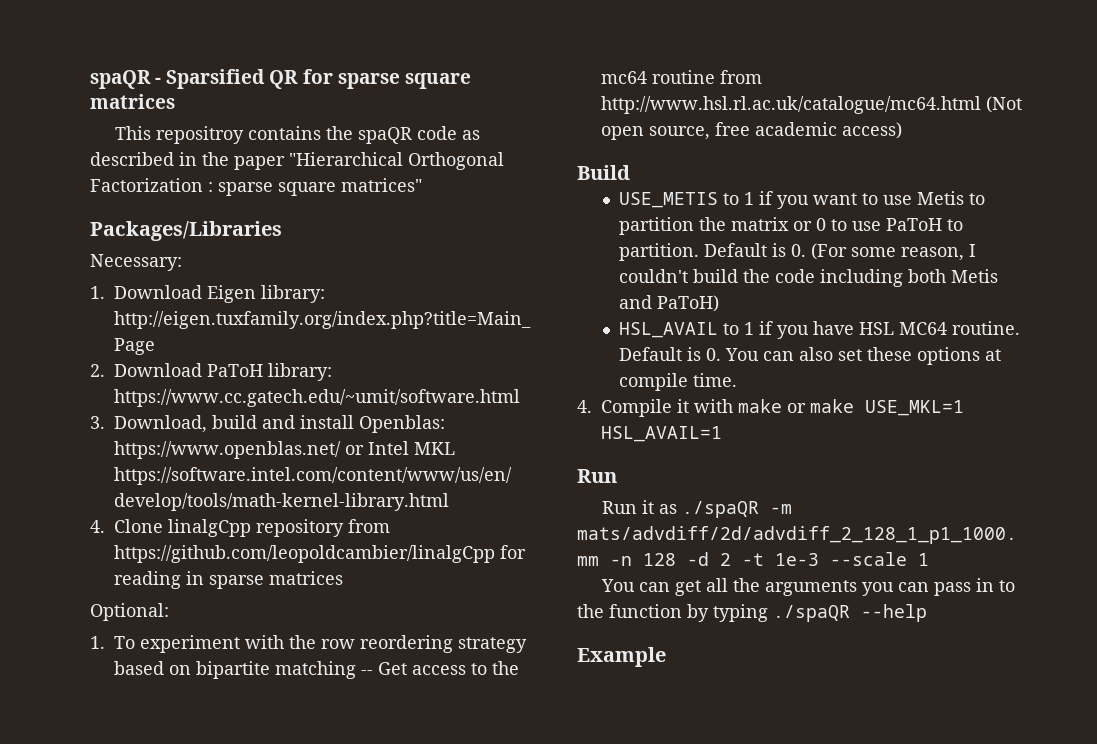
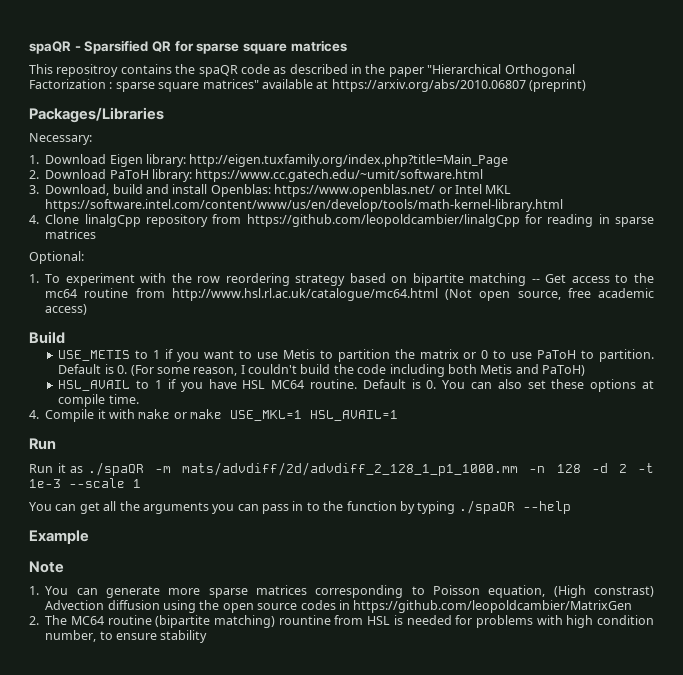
- This repositroy contains the spaQR code as described in the paper "Hierarchical Orthogonal Factorization : sparse square matrices"
+ This repositroy contains the spaQR code as described in the paper "Hierarchical Orthogonal Factorization : sparse square matrices" available at https://arxiv.org/abs/2010.06807 (preprint)
+ Note
+ 1. You can generate more sparse matrices corresponding to Poisson equation, (High constrast) Advection diffusion using the open source codes in https://github.com/leopoldcambier/MatrixGen
+ 2. The MC64 routine (bipartite matching) rountine from HSL is needed for problems with high condition number, to ensure stability

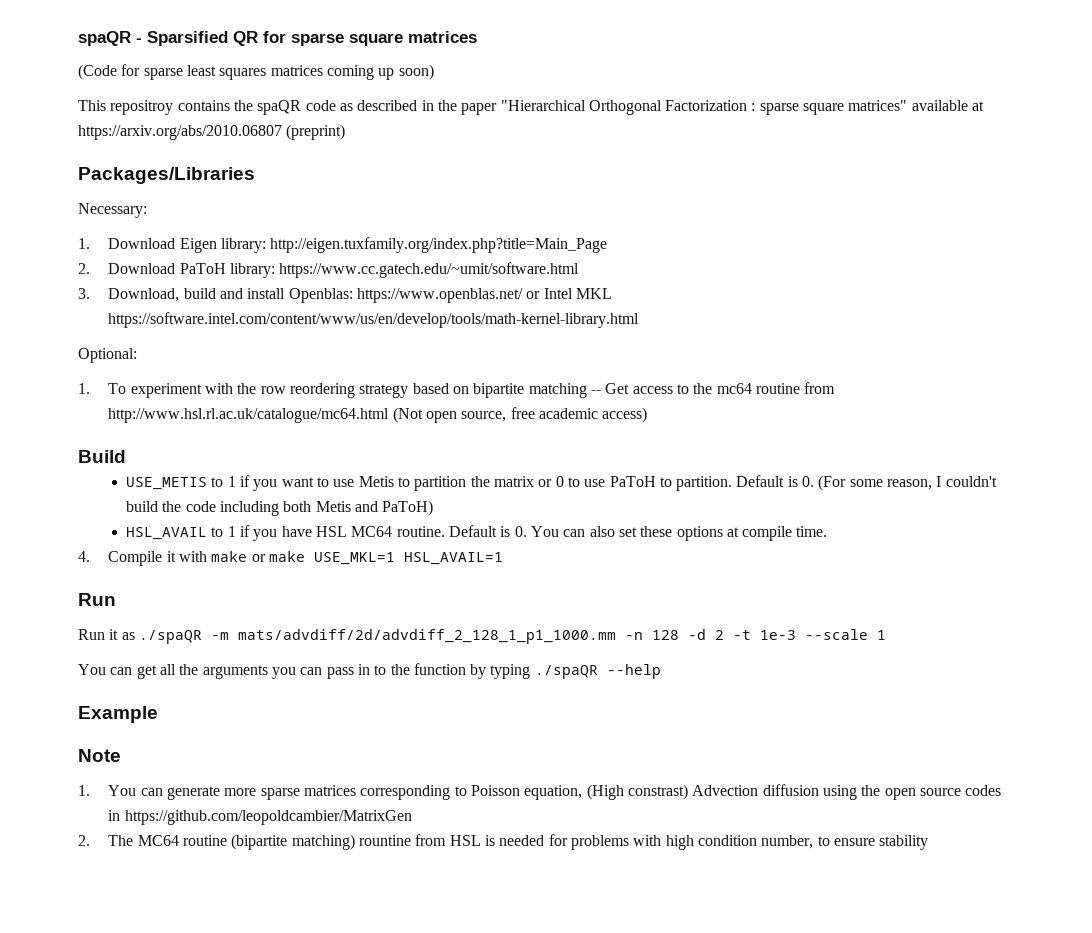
+ (Code for sparse least squares matrices coming up soon)
- 4. Clone linalgCpp repository from https://github.com/leopoldcambier/linalgCpp for reading in sparse matrices

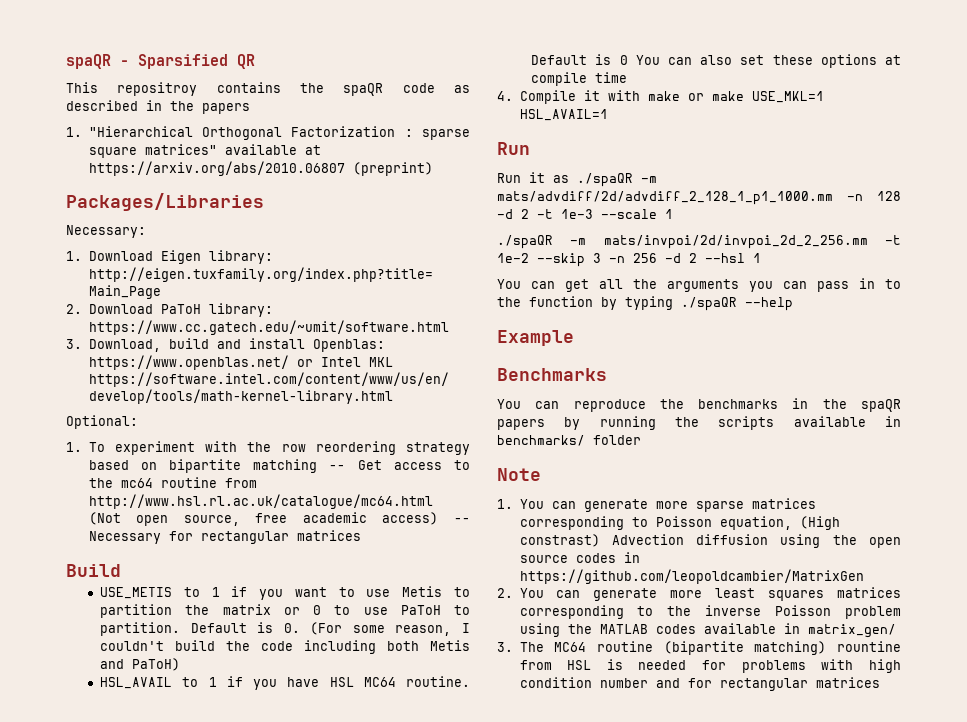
- spaQR - Sparsified QR for sparse square matrices
- (Code for sparse least squares matrices coming up soon)
+ spaQR - Sparsified QR
- This repositroy contains the spaQR code as described in the paper "Hierarchical Orthogonal Factorization : sparse square matrices" available at https://arxiv.org/abs/2010.06807 (preprint)
+ This repositroy contains the spaQR code as described in the papers
+ 1. "Hierarchical Orthogonal Factorization : sparse square matrices" available at https://arxiv.org/abs/2010.06807 (preprint)
- 1. To experiment with the row reordering strategy based on bipartite matching -- Get access to the mc64 routine from http://www.hsl.rl.ac.uk/catalogue/mc64.html (Not open source, free academic access)
+ 1. To experiment with the row reordering strategy based on bipartite matching -- Get access to the mc64 routine from http://www.hsl.rl.ac.uk/catalogue/mc64.html (Not open source, free academic access) -- Necessary for rectangular matrices
- Default is 0. You can also set these options at compile time.
+ Default is 0 You can also set these options at compile time
+ ./spaQR -m mats/invpoi/2d/invpoi_2d_2_256.mm -t 1e-2 --skip 3 -n 256 -d 2 --hsl 1
+ Benchmarks
+ You can reproduce the benchmarks in the spaQR papers by running the scripts available in benchmarks/ folder
- 2. The MC64 routine (bipartite matching) rountine from HSL is needed for problems with high condition number, to ensure stability
+ 2. You can generate more least squares matrices corresponding to the inverse Poisson problem using the MATLAB codes available in matrix_gen/
+ 3. The MC64 routine (bipartite matching) rountine from HSL is needed for problems with high condition number and for rectangular matrices

